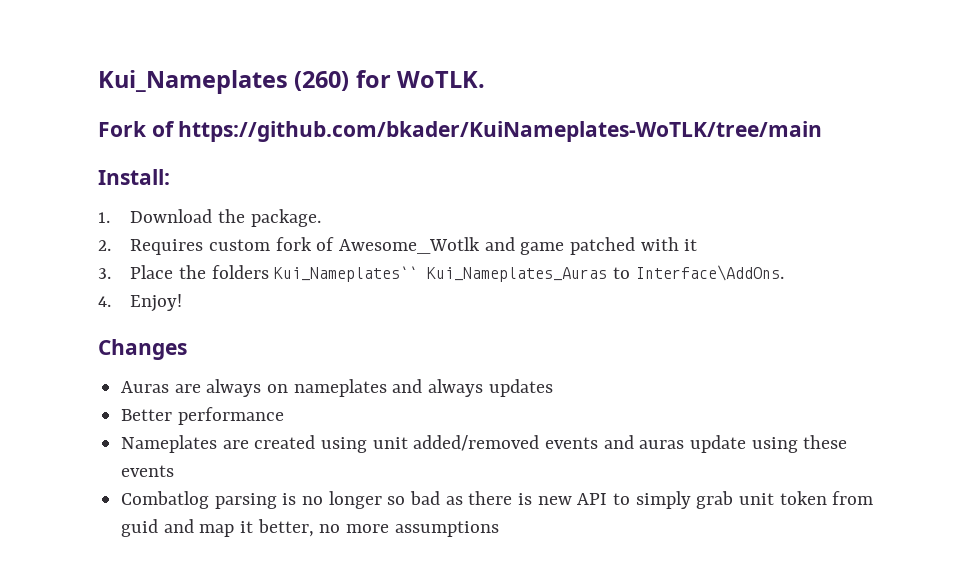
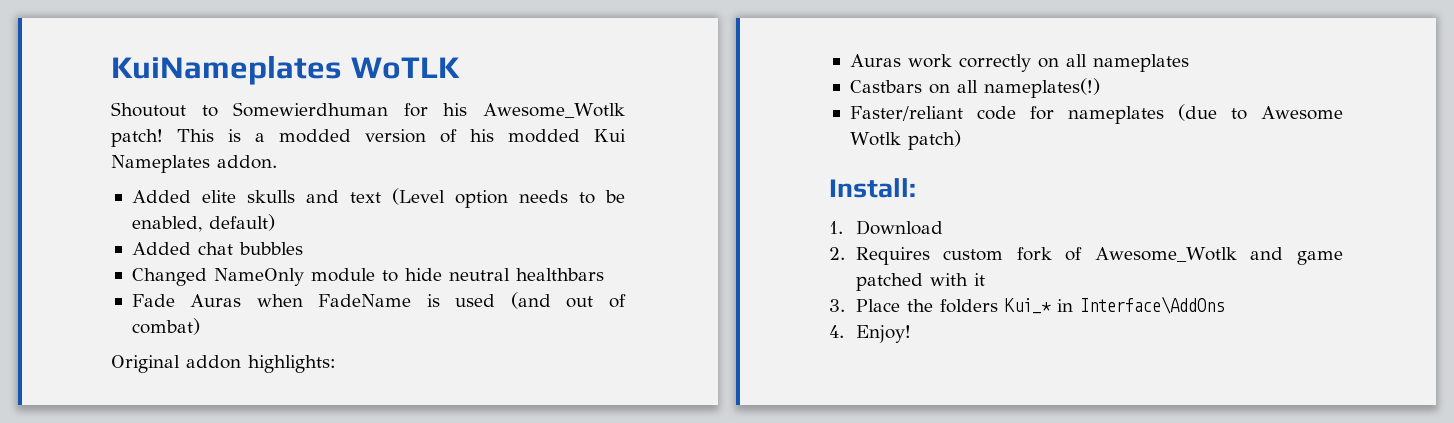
- Kui_Nameplates (260) for WoTLK.
- Fork of https://github.com/bkader/KuiNameplates-WoTLK/tree/main
+ KuiNameplates WoTLK
+ Shoutout to Somewierdhuman for his Awesome_Wotlk patch! This is a modded version of his modded Kui Nameplates addon.
+ Added elite skulls and text (Level option needs to be enabled, default)
+ Added chat bubbles
+ Changed NameOnly module to hide neutral healthbars
+ Fade Auras when FadeName is used (and out of combat)
+ Original addon highlights:
+ Auras work correctly on all nameplates
+ Castbars on all nameplates(!)
+ Faster/reliant code for nameplates (due to Awesome Wotlk patch)
- 1. Download the package.
+ 1. Download
- 3. Place the folders Kui_Nameplates`` Kui_Nameplates_Auras to Interface\AddOns.
+ 3. Place the folders Kui_* in Interface\AddOns
  4. Enjoy!
- Changes
- Auras are always on nameplates and always updates
- Better performance
- Nameplates are created using unit added/removed events and auras update using these events
- Combatlog parsing is no longer so bad as there is new API to simply grab unit token from guid and map it better, no more assumptions

